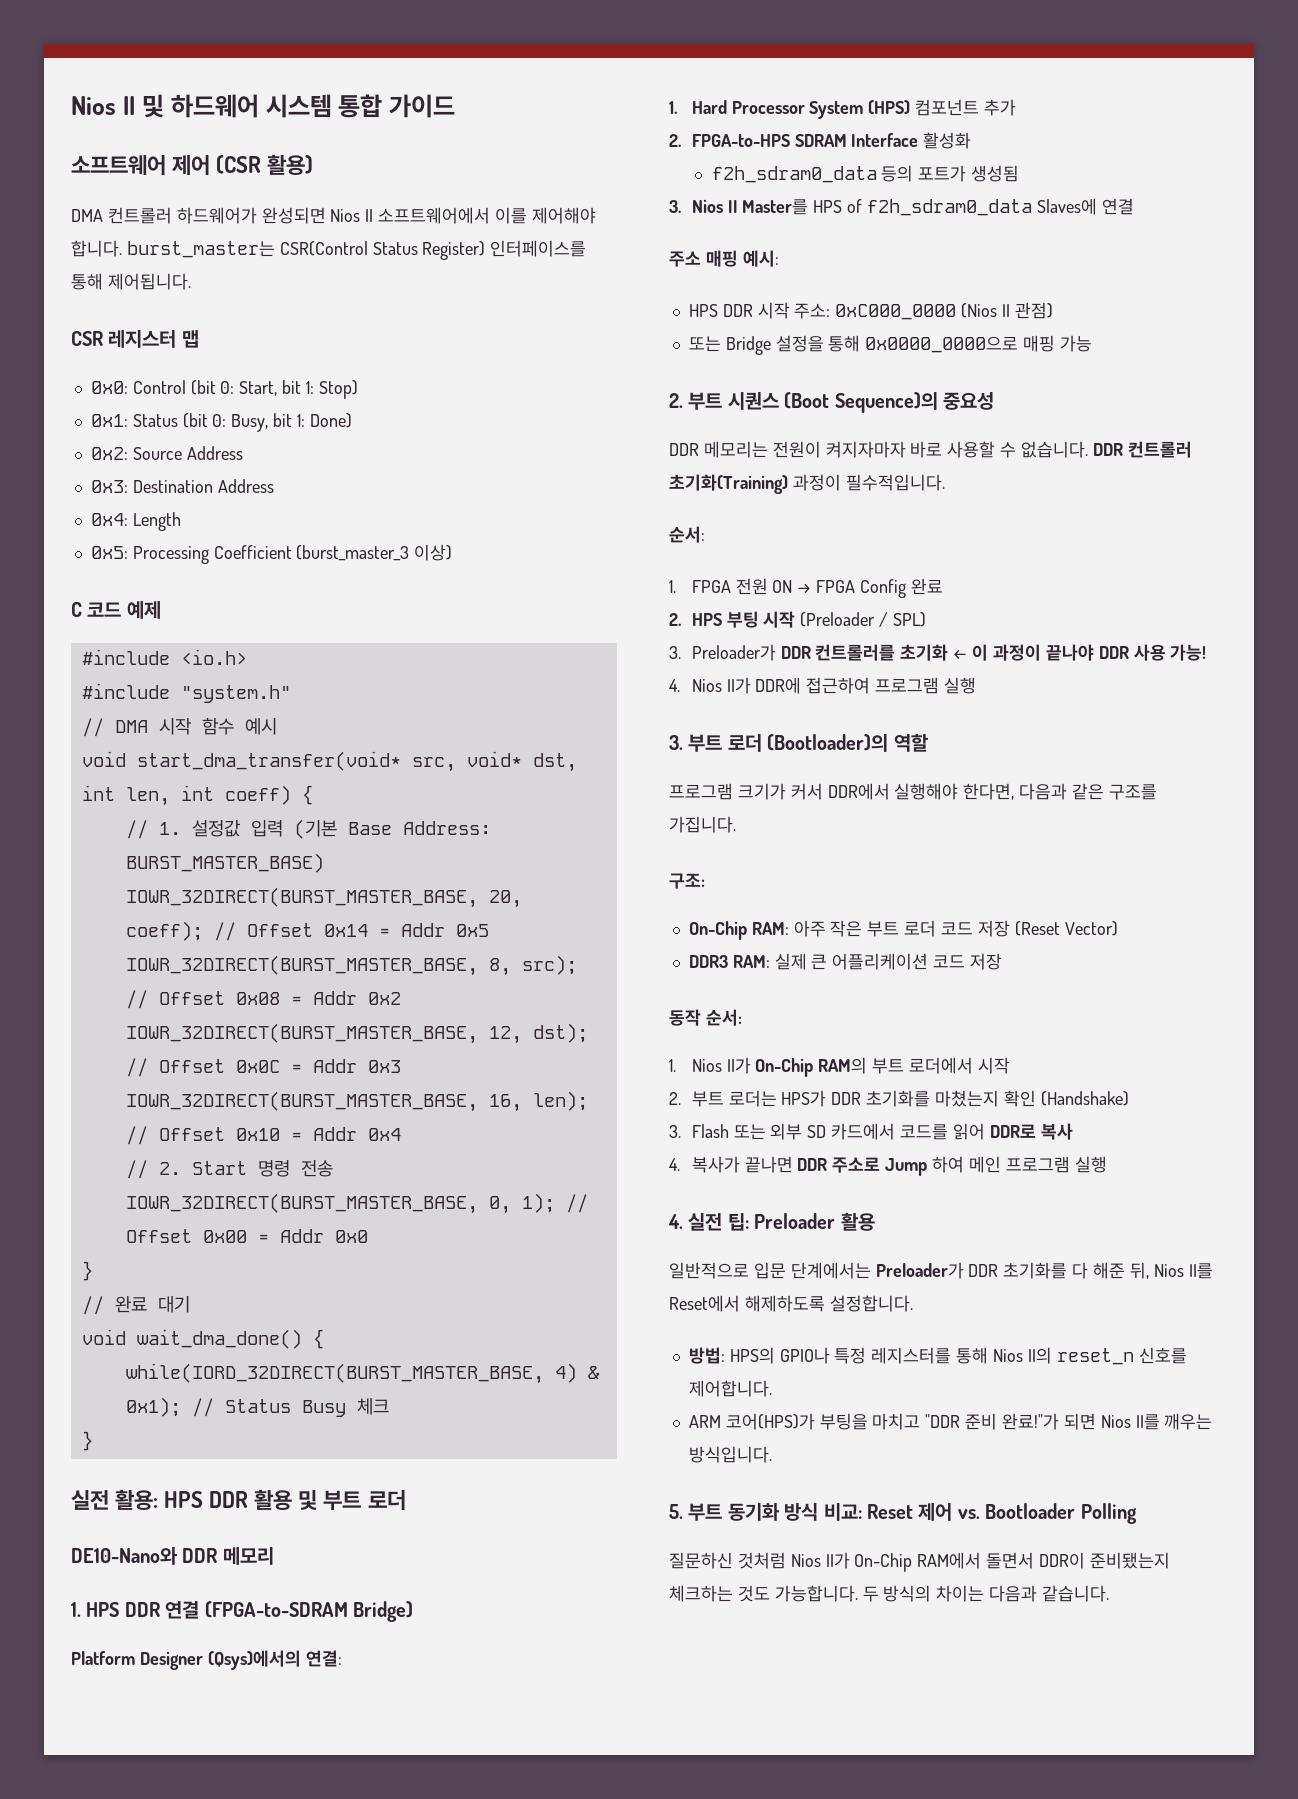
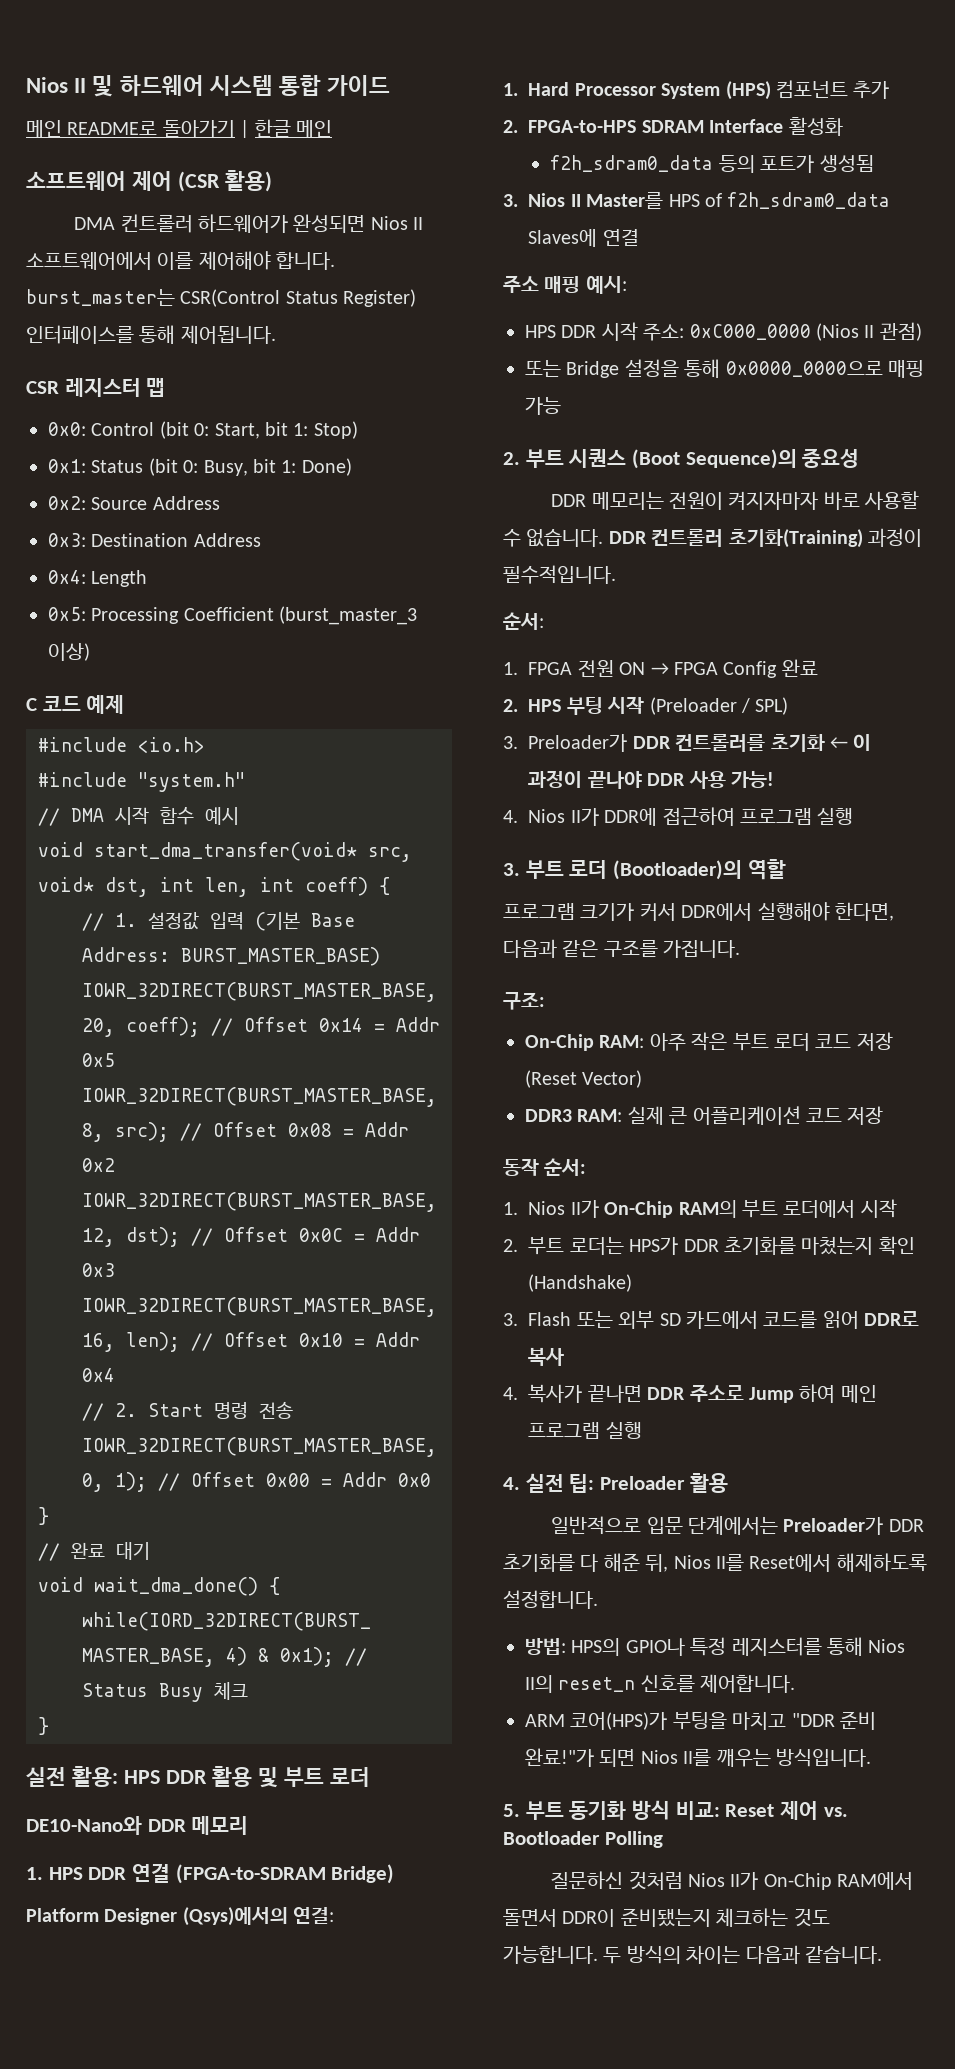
+ 메인 README로 돌아가기 | 한글 메인

